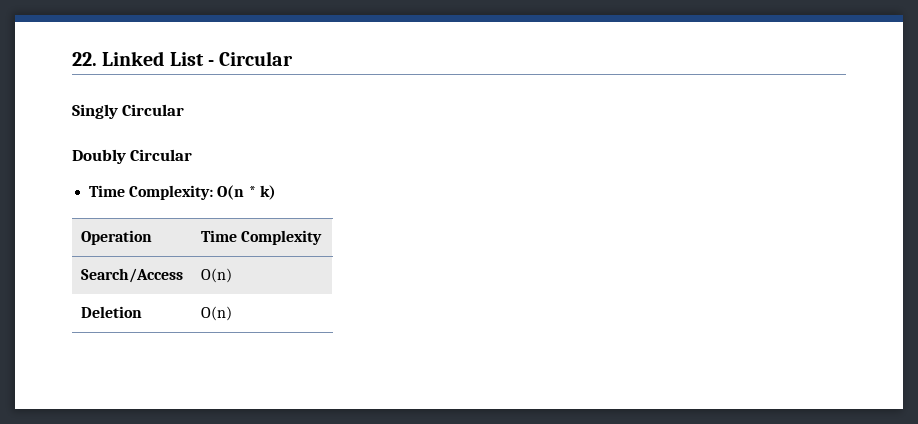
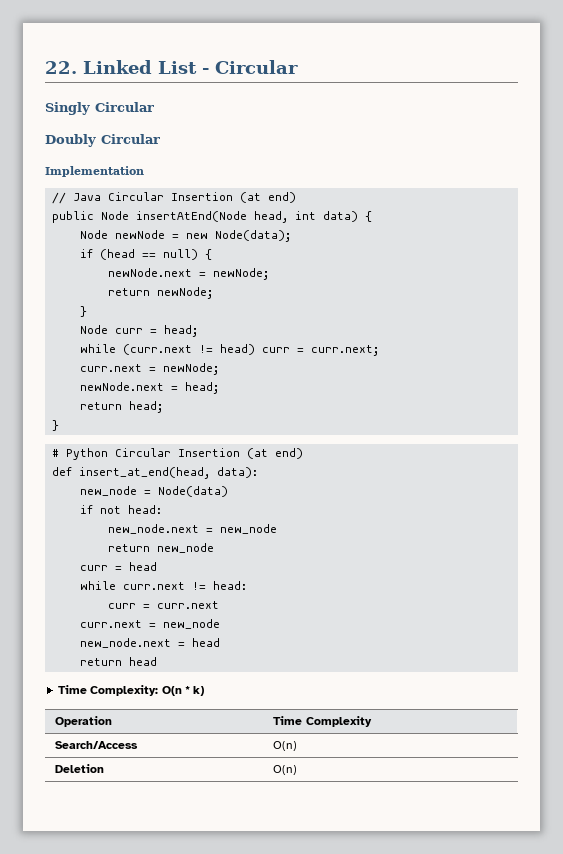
+ Implementation
+ // Java Circular Insertion (at end)
+ public Node insertAtEnd(Node head, int data) {
+ Node newNode = new Node(data);
+ if (head == null) {
+ newNode.next = newNode;
+ return newNode;
+ }
+ Node curr = head;
+ while (curr.next != head) curr = curr.next;
+ curr.next = newNode;
+ newNode.next = head;
+ return head;
+ }
+ # Python Circular Insertion (at end)
+ def insert_at_end(head, data):
+ new_node = Node(data)
+ if not head:
+ new_node.next = new_node
+ return new_node
+ curr = head
+ while curr.next != head:
+ curr = curr.next
+ curr.next = new_node
+ new_node.next = head
+ return head

